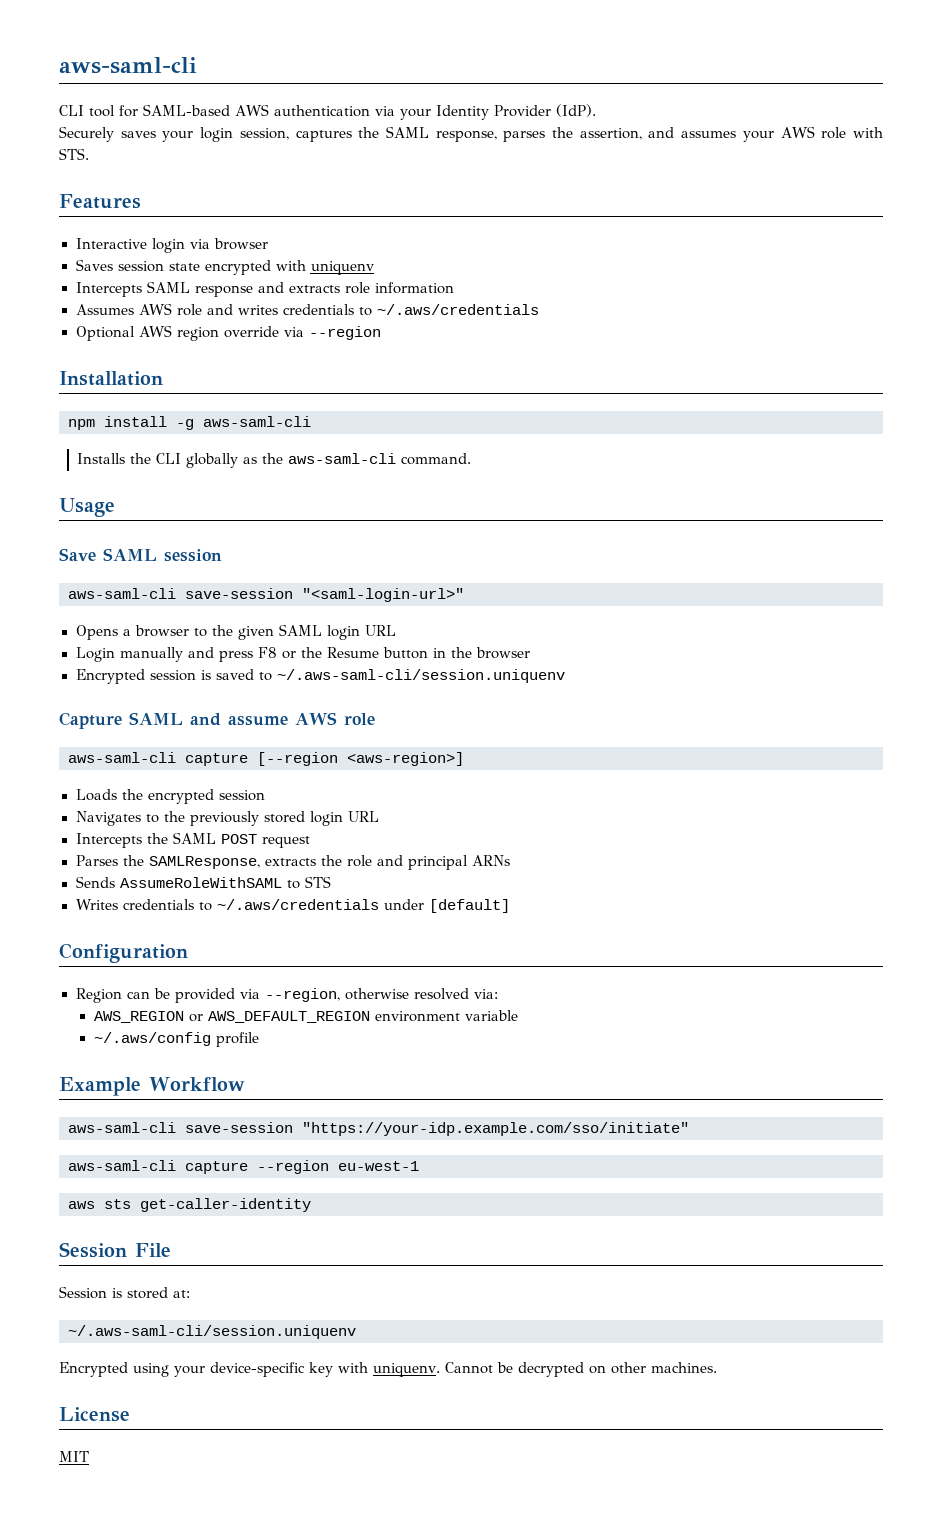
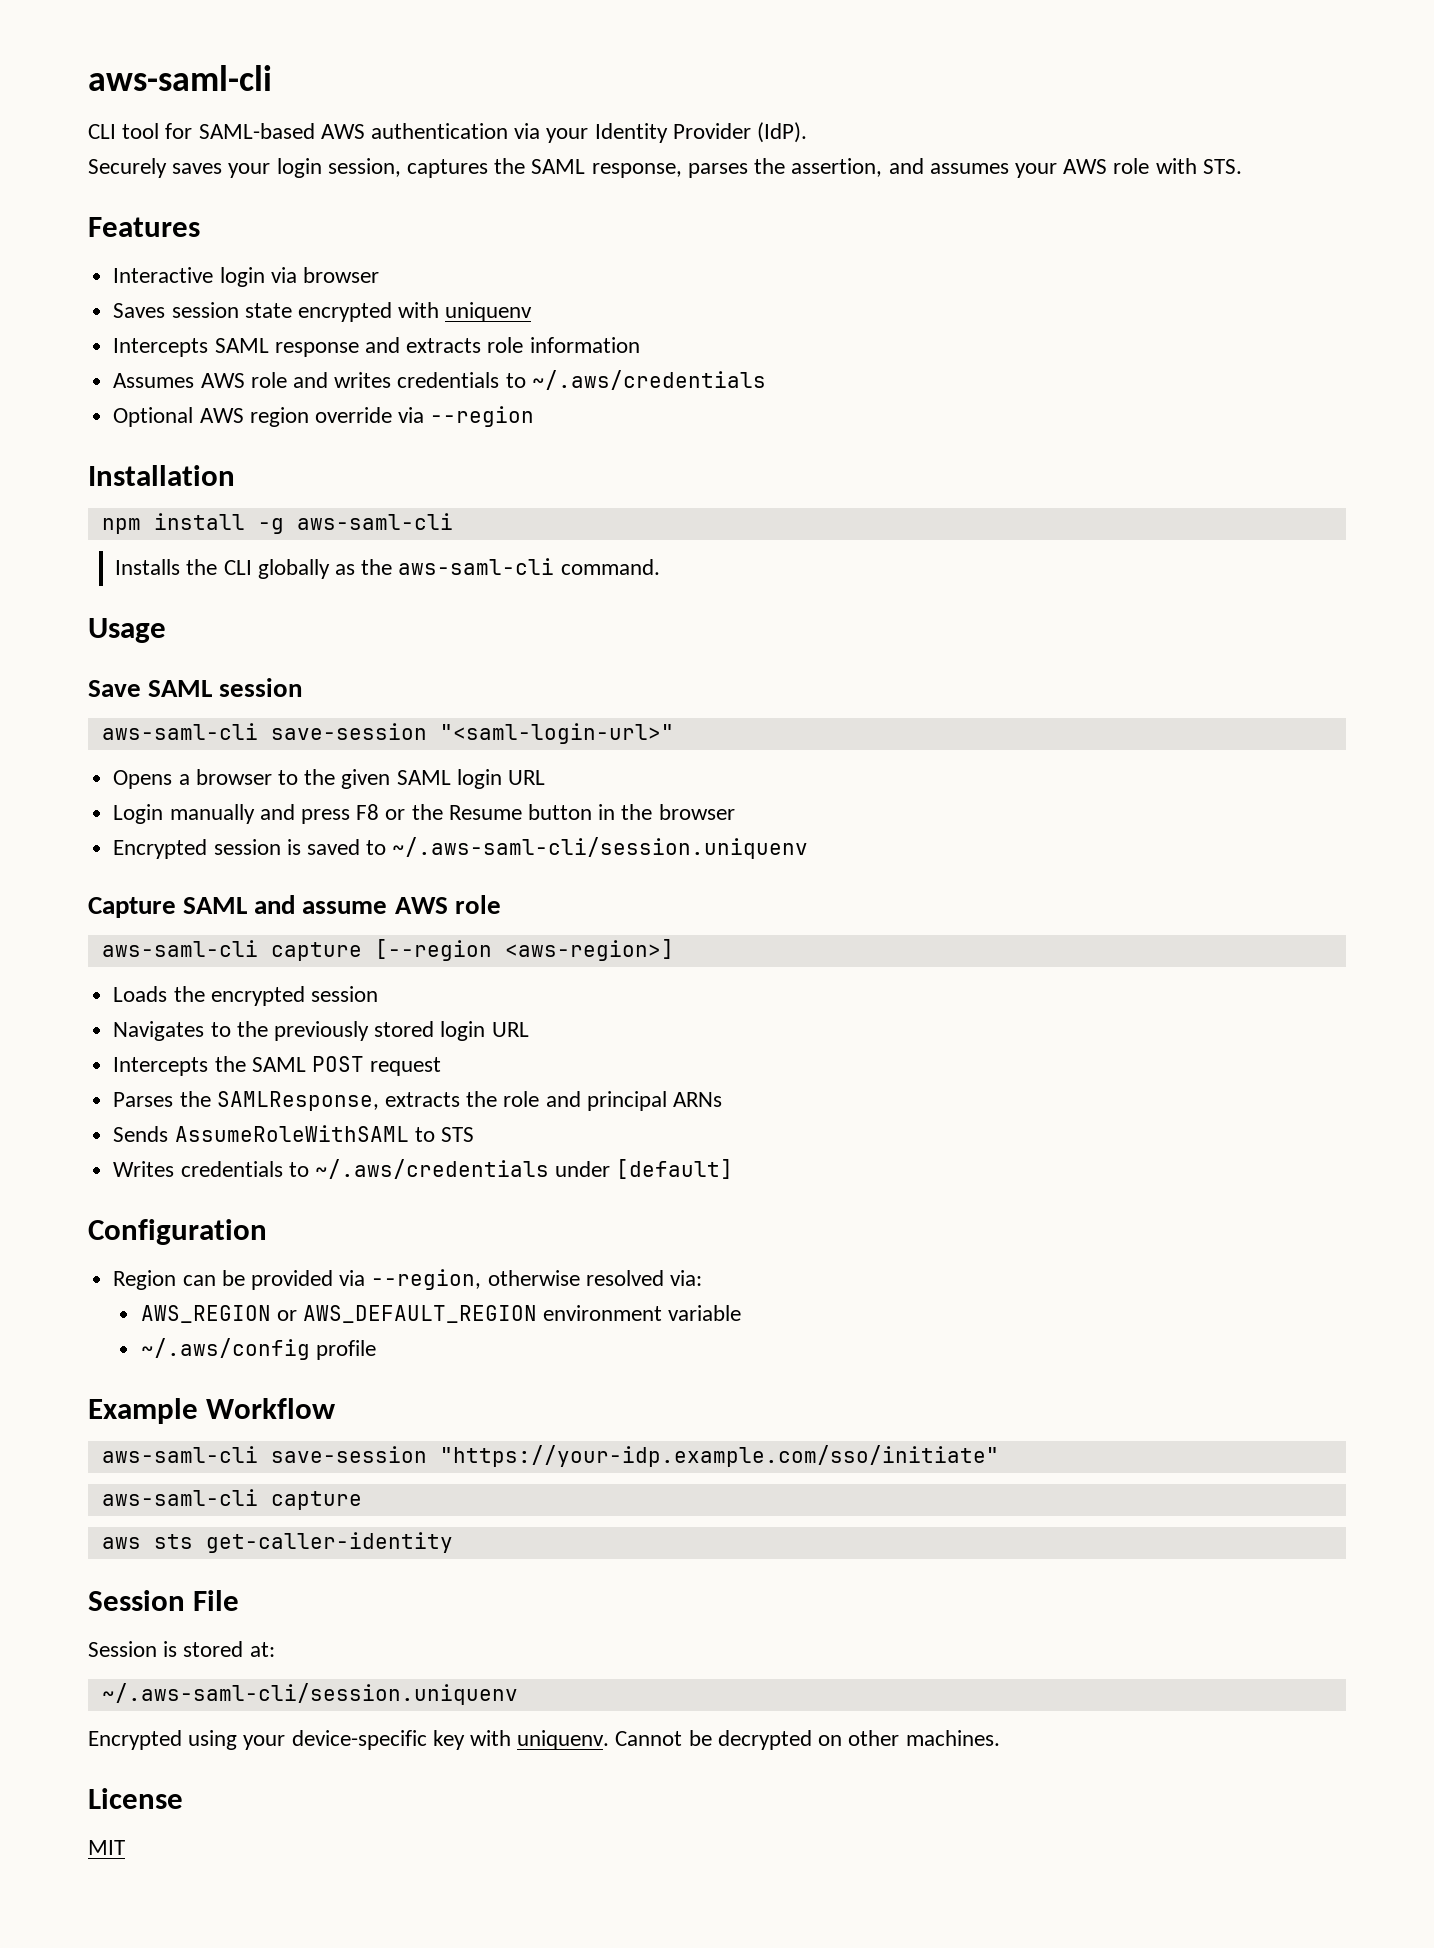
  aws-saml-cli save-session "https://your-idp.example.com/sso/initiate"
- aws-saml-cli capture --region eu-west-1
+ aws-saml-cli capture

